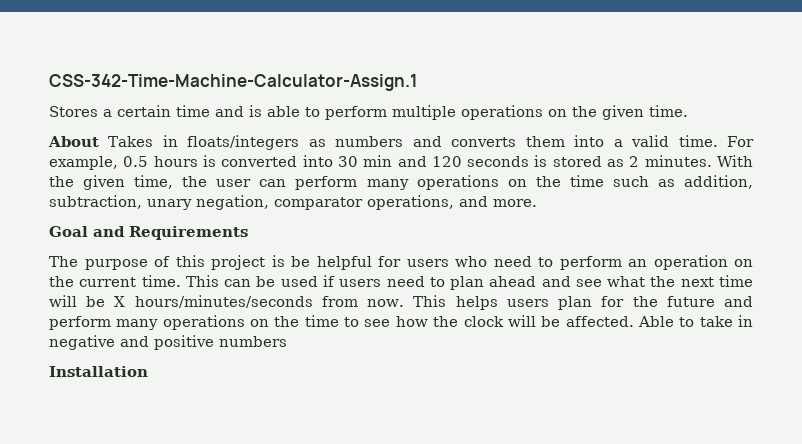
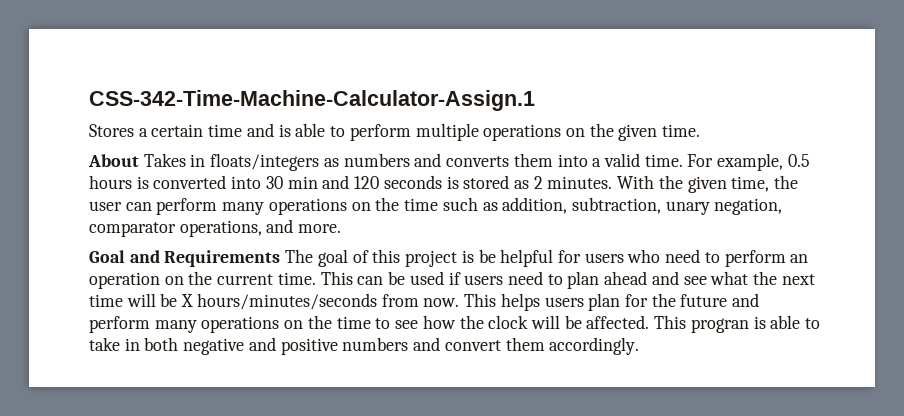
- Goal and Requirements
- The purpose of this project is be helpful for users who need to perform an operation on the current time.
+ Goal and Requirements The goal of this project is be helpful for users who need to perform an operation on the current time.
- Able to take in negative and positive numbers
- Installation
+ This progran is able to take in both negative and positive numbers and convert them accordingly.

